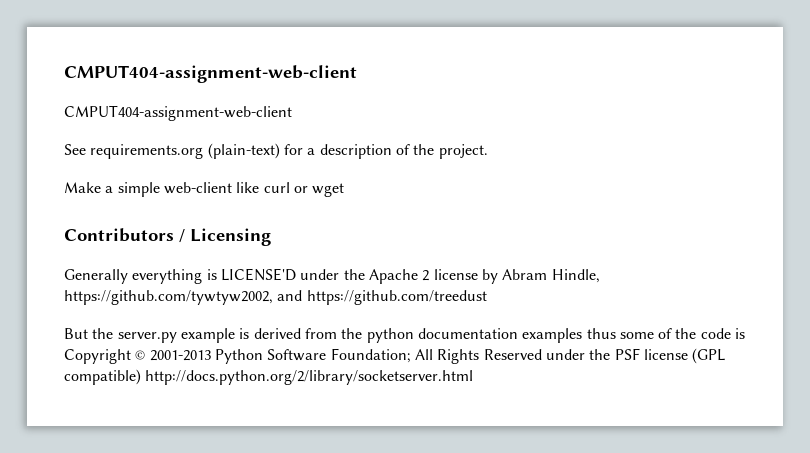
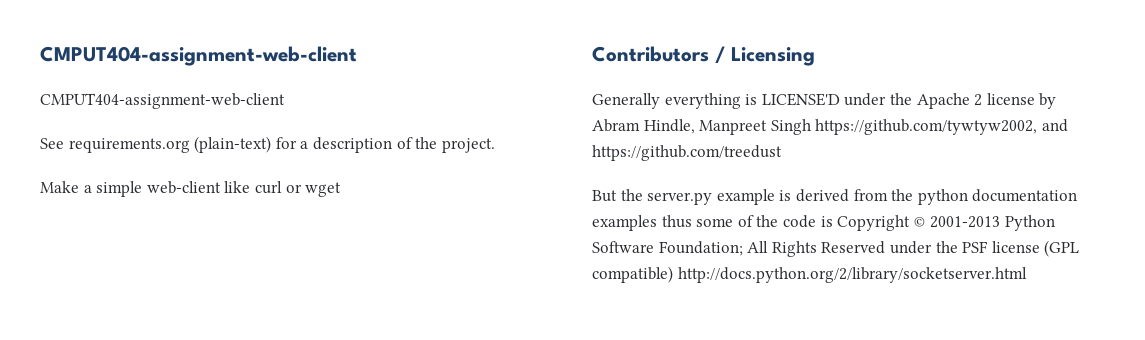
- Generally everything is LICENSE'D under the Apache 2 license by Abram Hindle, https://github.com/tywtyw2002, and https://github.com/treedust
+ Generally everything is LICENSE'D under the Apache 2 license by Abram Hindle, Manpreet Singh https://github.com/tywtyw2002, and https://github.com/treedust

